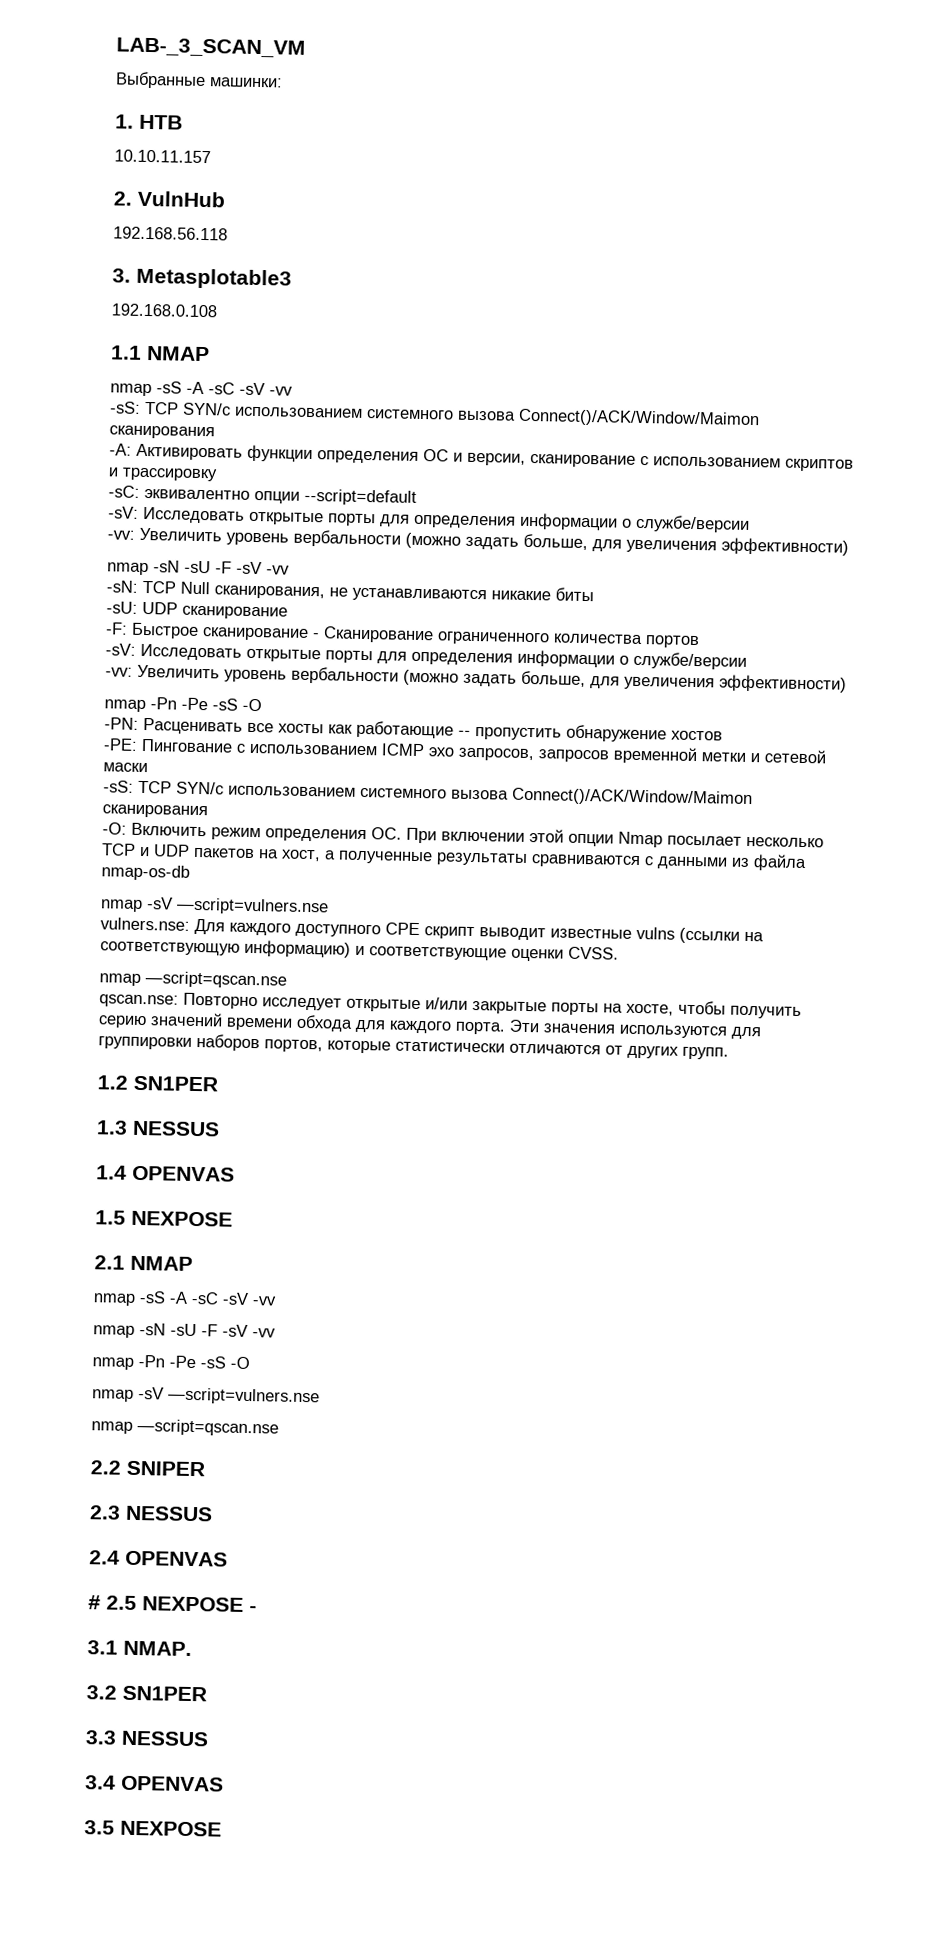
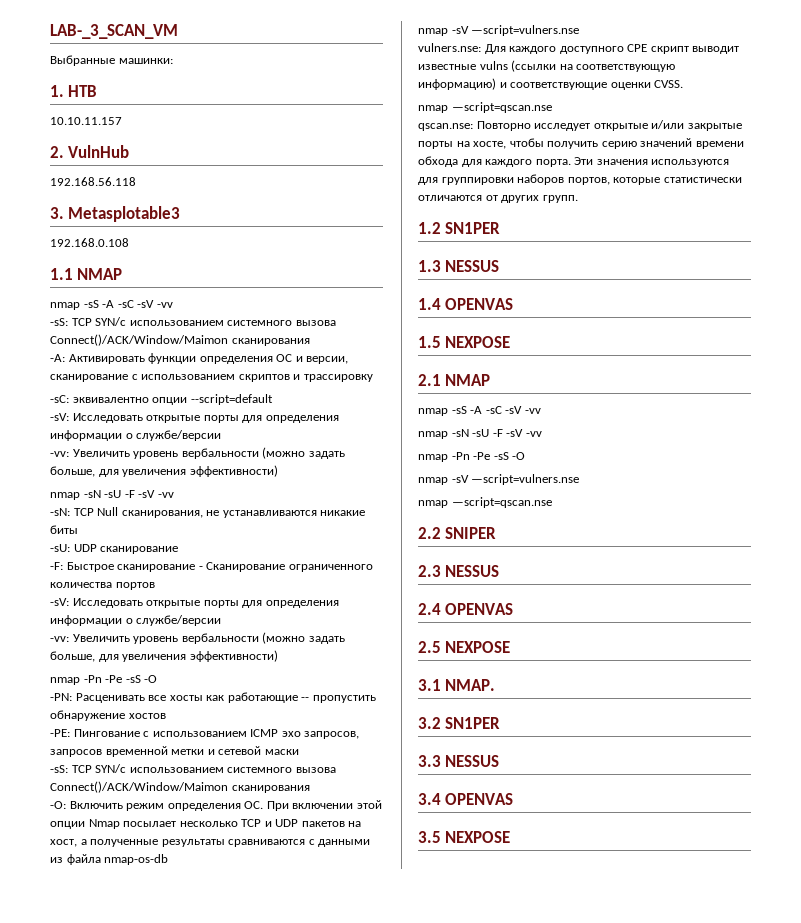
- # 2.5 NEXPOSE -
+ 2.5 NEXPOSE

